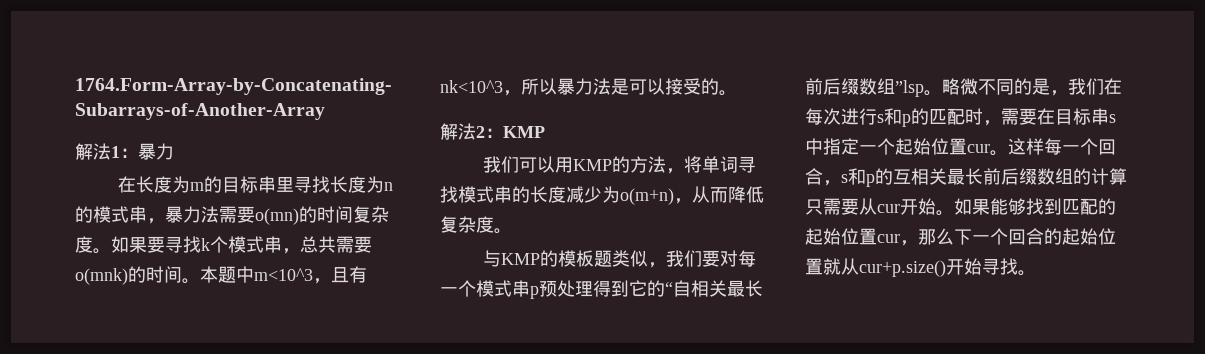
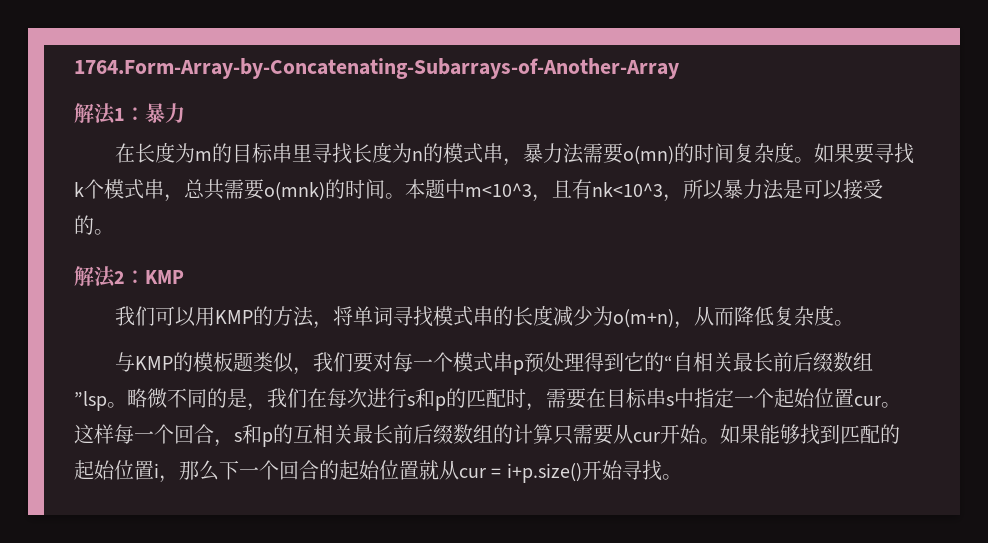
- 如果能够找到匹配的起始位置cur，那么下一个回合的起始位置就从cur+p.size()开始寻找。
+ 如果能够找到匹配的起始位置i，那么下一个回合的起始位置就从cur = i+p.size()开始寻找。

